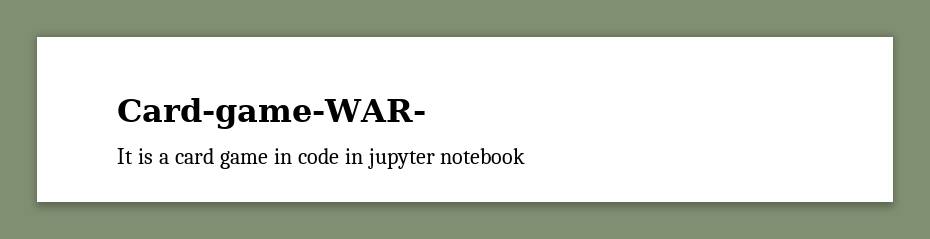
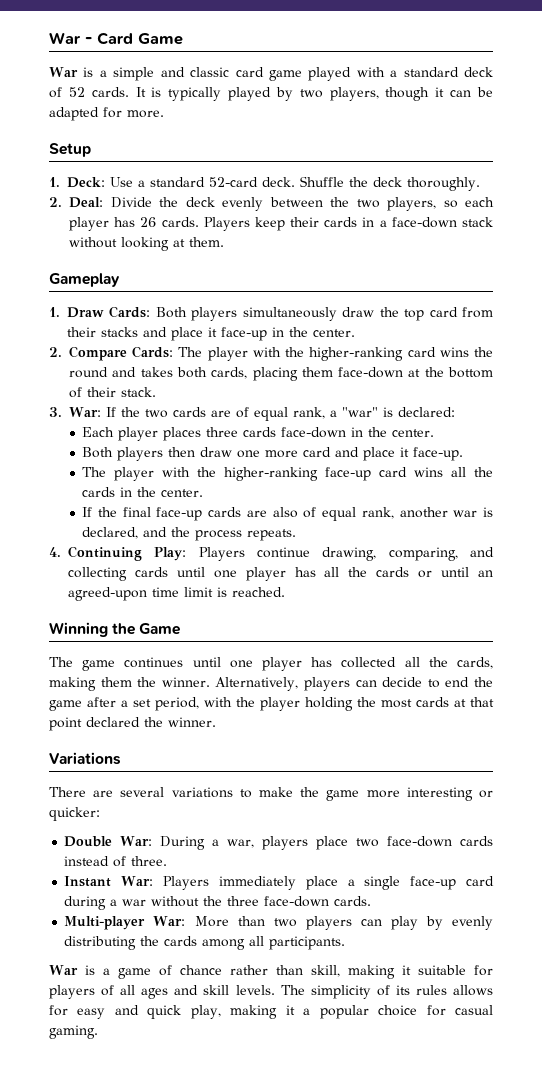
- Card-game-WAR-
- It is a card game in code in jupyter notebook
+ War - Card Game
+ War is a simple and classic card game played with a standard deck of 52 cards. It is typically played by two players, though it can be adapted for more.
+ Setup
+ 1. Deck: Use a standard 52-card deck. Shuffle the deck thoroughly.
+ 2. Deal: Divide the deck evenly between the two players, so each player has 26 cards. Players keep their cards in a face-down stack without looking at them.
+ Gameplay
+ 1. Draw Cards: Both players simultaneously draw the top card from their stacks and place it face-up in the center.
+ 2. Compare Cards: The player with the higher-ranking card wins the round and takes both cards, placing them face-down at the bottom of their stack.
+ 3. War: If the two cards are of equal rank, a "war" is declared:
+ Each player places three cards face-down in the center.
+ Both players then draw one more card and place it face-up.
+ The player with the higher-ranking face-up card wins all the cards in the center.
+ If the final face-up cards are also of equal rank, another war is declared, and the process repeats.
+ 4. Continuing Play: Players continue drawing, comparing, and collecting cards until one player has all the cards or until an agreed-upon time limit is reached.
+ Winning the Game
+ The game continues until one player has collected all the cards, making them the winner. Alternatively, players can decide to end the game after a set period, with the player holding the most cards at that point declared the winner.
+ Variations
+ There are several variations to make the game more interesting or quicker:
+ Double War: During a war, players place two face-down cards instead of three.
+ Instant War: Players immediately place a single face-up card during a war without the three face-down cards.
+ Multi-player War: More than two players can play by evenly distributing the cards among all participants.
+ War is a game of chance rather than skill, making it suitable for players of all ages and skill levels. The simplicity of its rules allows for easy and quick play, making it a popular choice for casual gaming.

